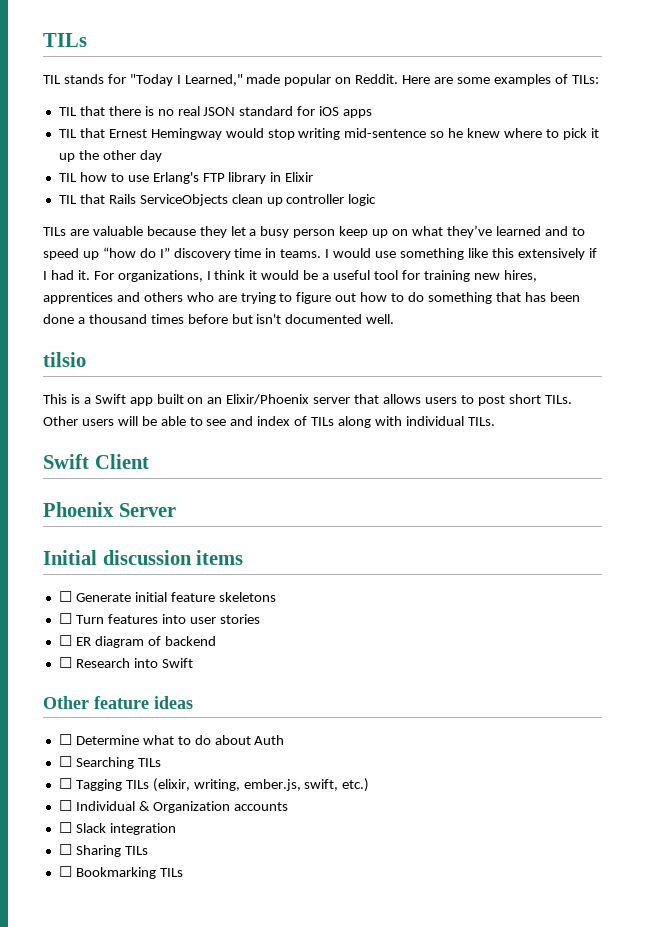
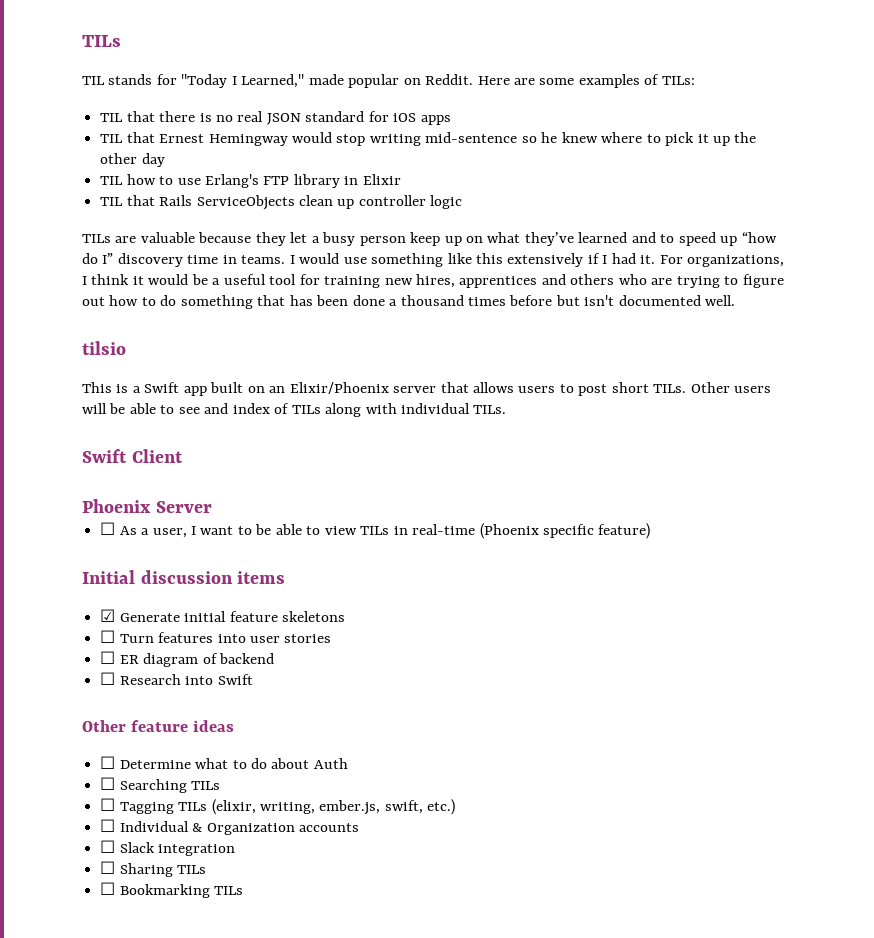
+ ☐ As a user, I want to be able to view TILs in real-time (Phoenix specific feature)
- ☐ Generate initial feature skeletons
+ ☑ Generate initial feature skeletons

